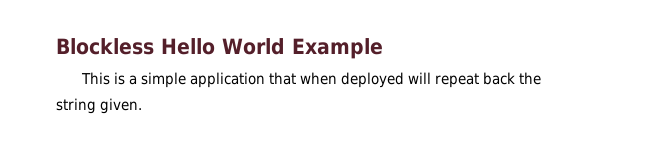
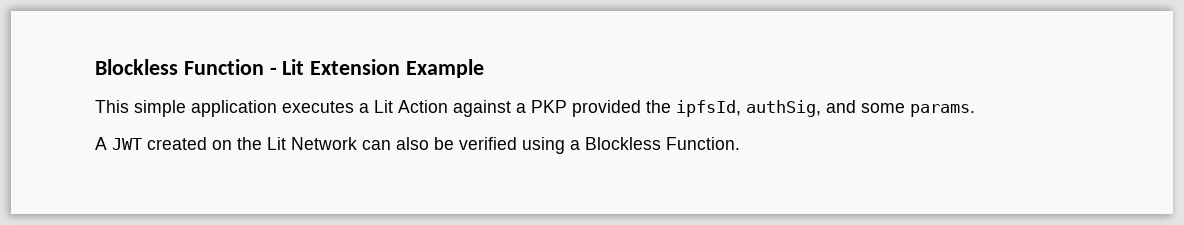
- Blockless Hello World Example
- This is a simple application that when deployed will repeat back the string given.
+ Blockless Function - Lit Extension Example
+ This simple application executes a Lit Action against a PKP provided the ipfsId, authSig, and some params.
+ A JWT created on the Lit Network can also be verified using a Blockless Function.

